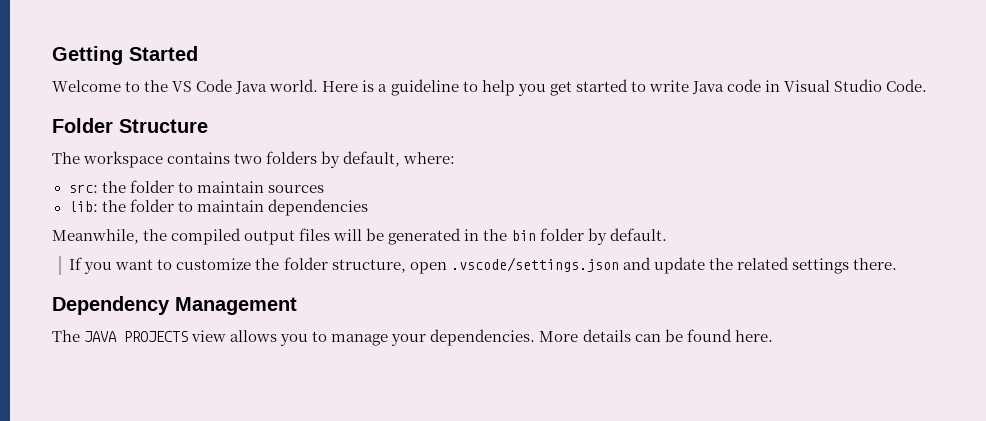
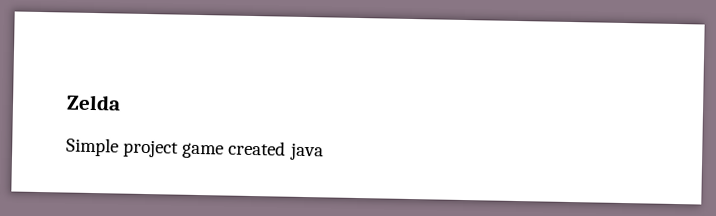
- Getting Started
- Welcome to the VS Code Java world. Here is a guideline to help you get started to write Java code in Visual Studio Code.
- Folder Structure
- The workspace contains two folders by default, where:
- src: the folder to maintain sources
- lib: the folder to maintain dependencies
- Meanwhile, the compiled output files will be generated in the bin folder by default.
- If you want to customize the folder structure, open .vscode/settings.json and update the related settings there.
- Dependency Management
- The JAVA PROJECTS view allows you to manage your dependencies. More details can be found here.
+ Zelda
+ Simple project game created java

